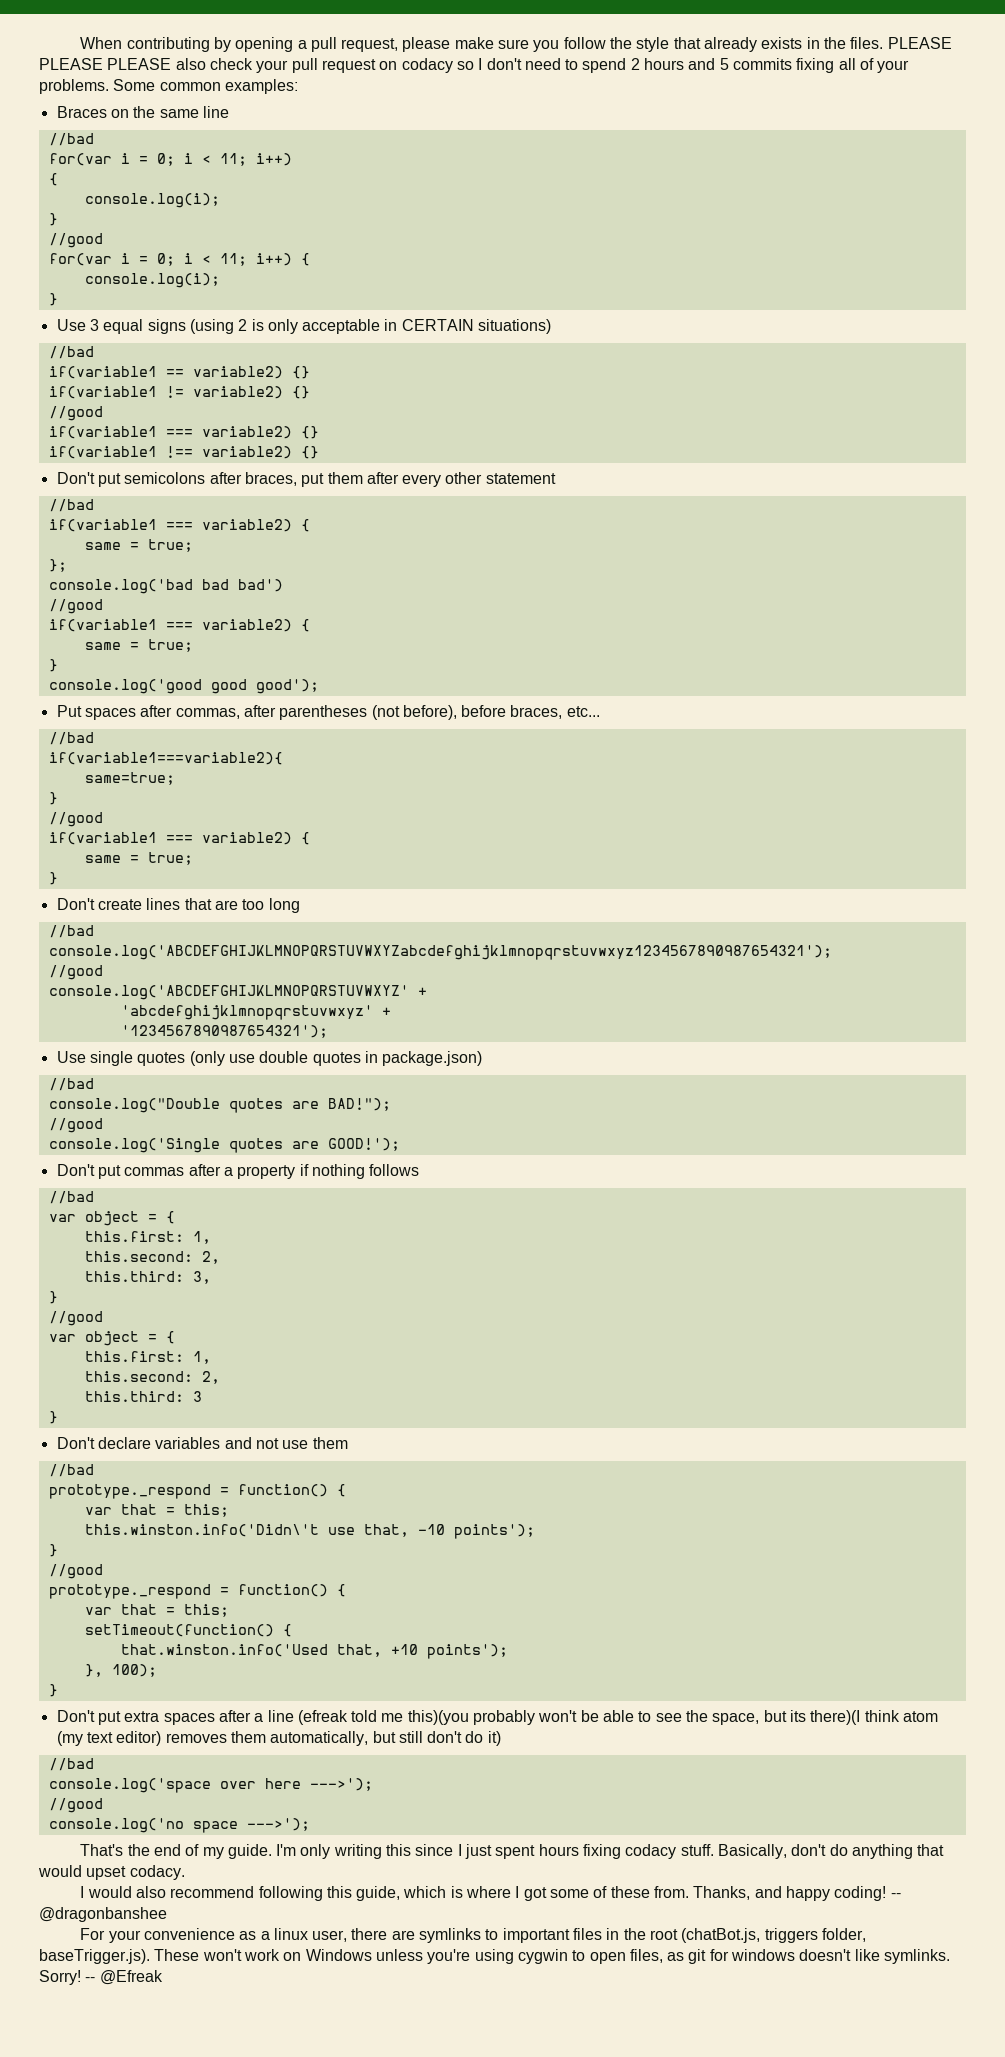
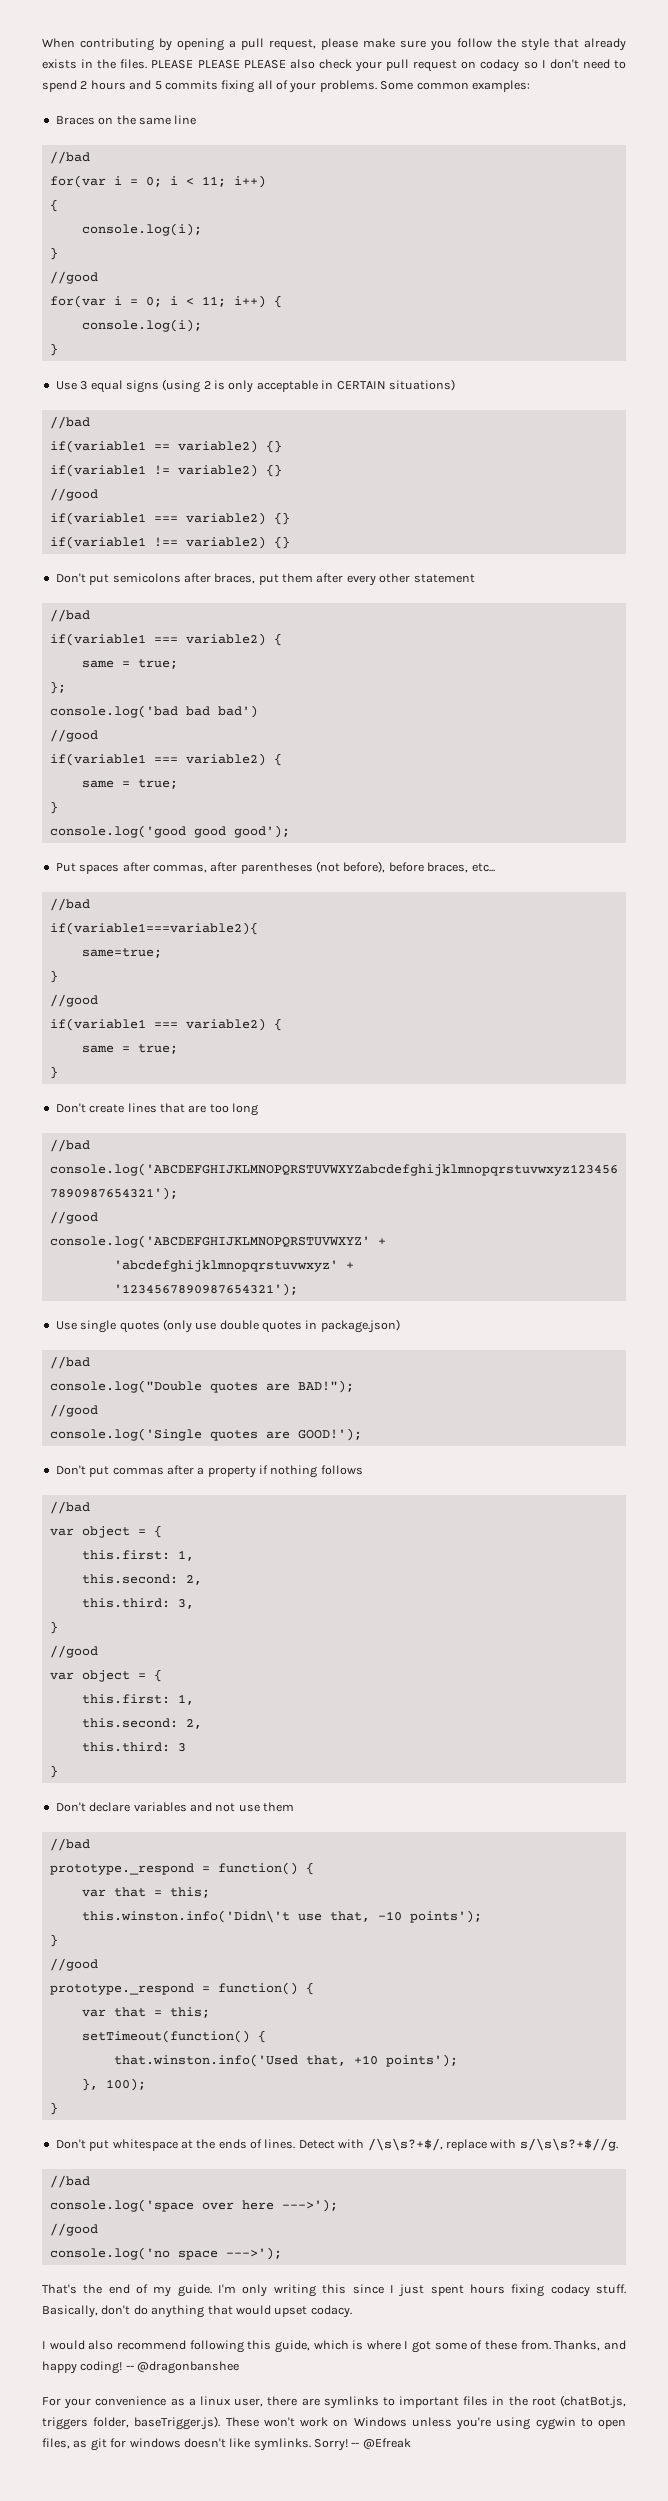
- Don't put extra spaces after a line (efreak told me this)(you probably won't be able to see the space, but its there)(I think atom (my text editor) removes them automatically, but still don't do it)
+ Don't put whitespace at the ends of lines. Detect with /\s\s?+$/, replace with s/\s\s?+$//g.

